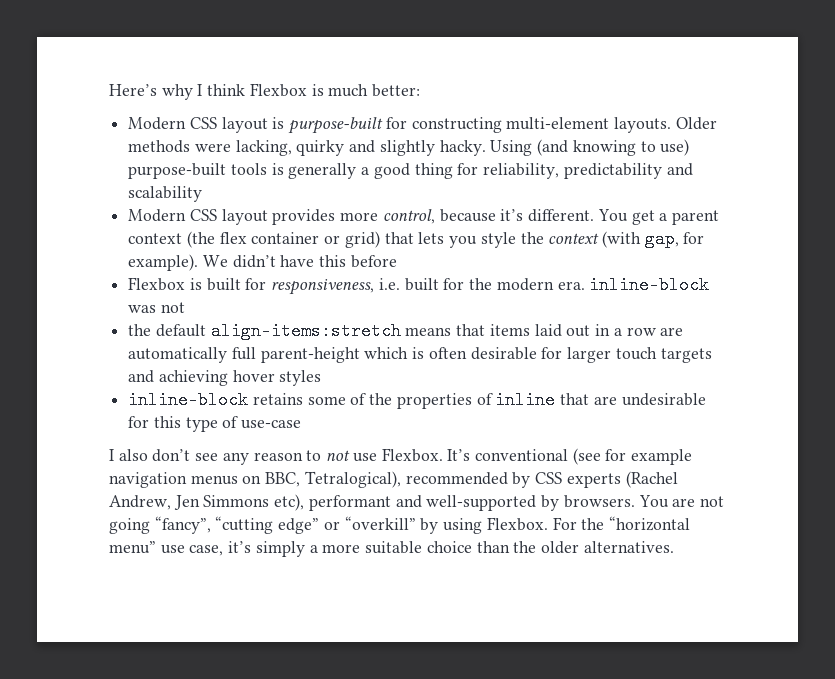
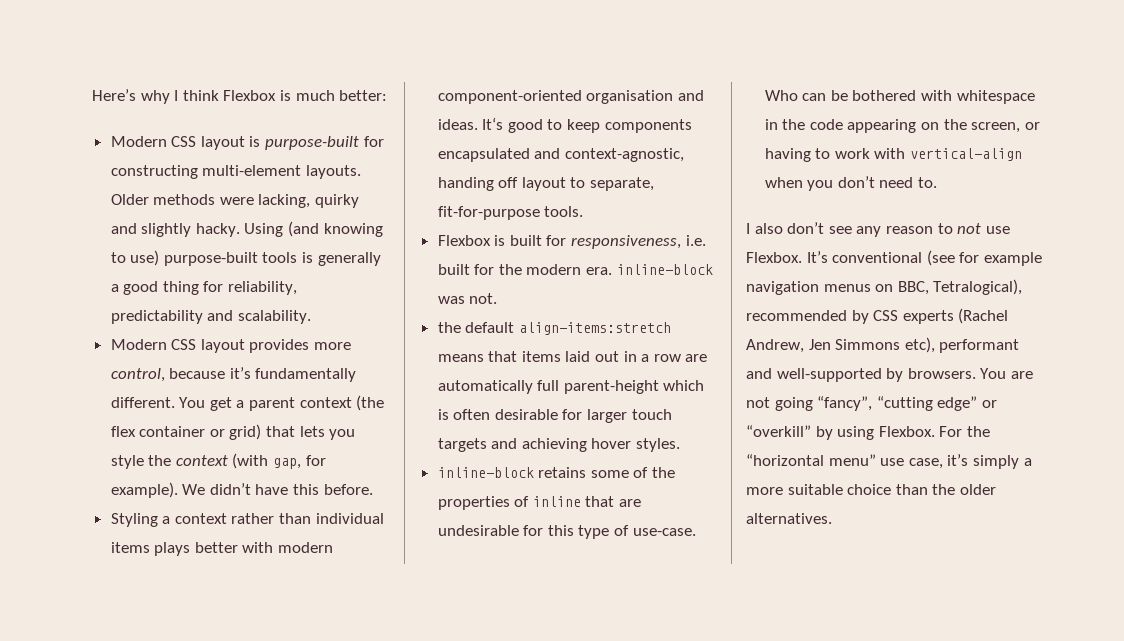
- Using (and knowing to use) purpose-built tools is generally a good thing for reliability, predictability and scalability
+ Using (and knowing to use) purpose-built tools is generally a good thing for reliability, predictability and scalability.
- Modern CSS layout provides more control, because it’s different.
+ Modern CSS layout provides more control, because it’s fundamentally different.
- We didn’t have this before
+ We didn’t have this before.
+ Styling a context rather than individual items plays better with modern component-oriented organisation and ideas. It‘s good to keep components encapsulated and context-agnostic, handing off layout to separate, fit-for-purpose tools.
- Flexbox is built for responsiveness, i.e. built for the modern era. inline-block was not
+ Flexbox is built for responsiveness, i.e. built for the modern era. inline-block was not.
- the default align-items:stretch means that items laid out in a row are automatically full parent-height which is often desirable for larger touch targets and achieving hover styles
+ the default align-items:stretch means that items laid out in a row are automatically full parent-height which is often desirable for larger touch targets and achieving hover styles.
- inline-block retains some of the properties of inline that are undesirable for this type of use-case
+ inline-block retains some of the properties of inline that are undesirable for this type of use-case. Who can be bothered with whitespace in the code appearing on the screen, or having to work with vertical-align when you don’t need to.

